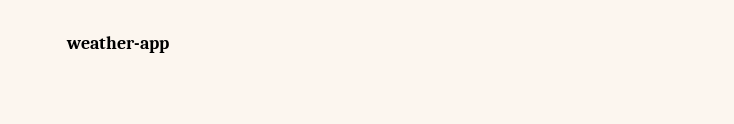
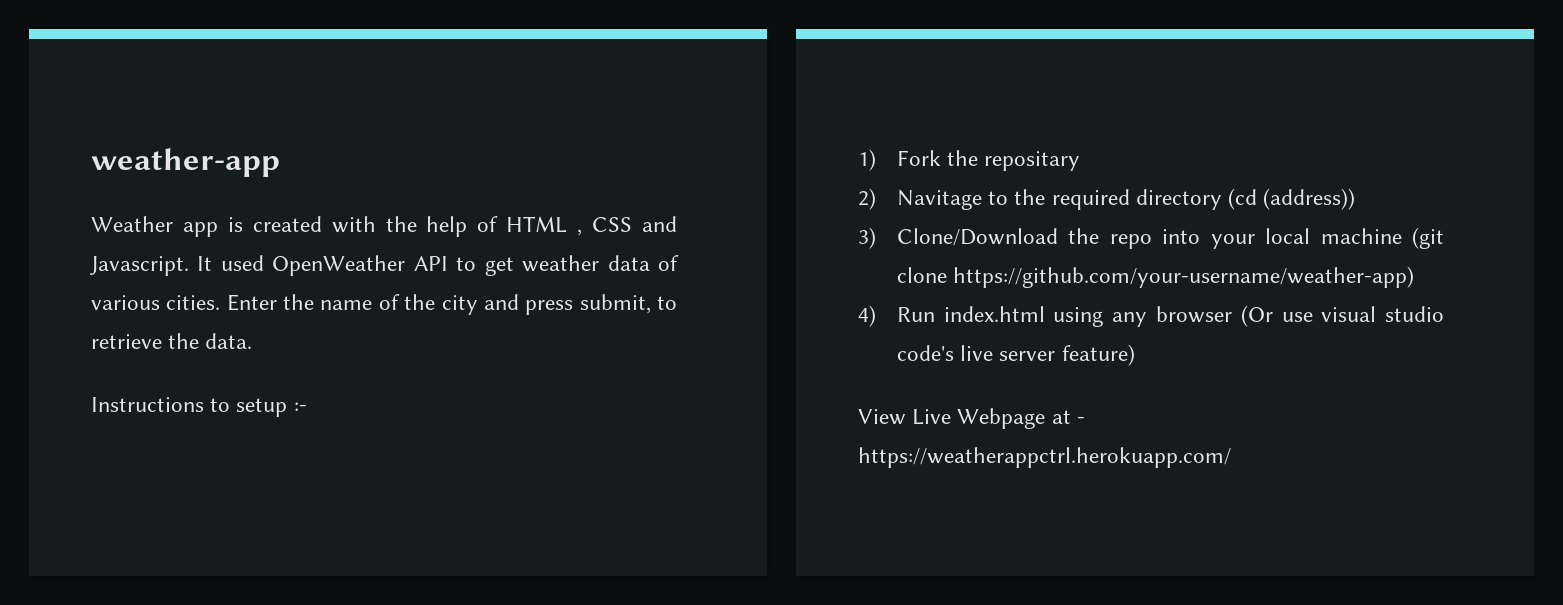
+ Weather app is created with the help of HTML , CSS and Javascript. It used OpenWeather API to get weather data of various cities. Enter the name of the city and press submit, to retrieve the data.
+ Instructions to setup :-
+ 1) Fork the repositary
+ 2) Navitage to the required directory (cd (address))
+ 3) Clone/Download the repo into your local machine (git clone https://github.com/your-username/weather-app)
+ 4) Run index.html using any browser (Or use visual studio code's live server feature)
+ View Live Webpage at - https://weatherappctrl.herokuapp.com/

